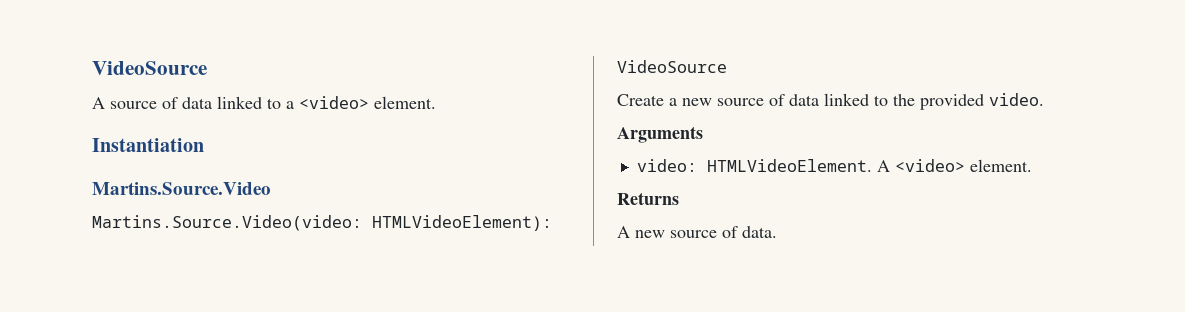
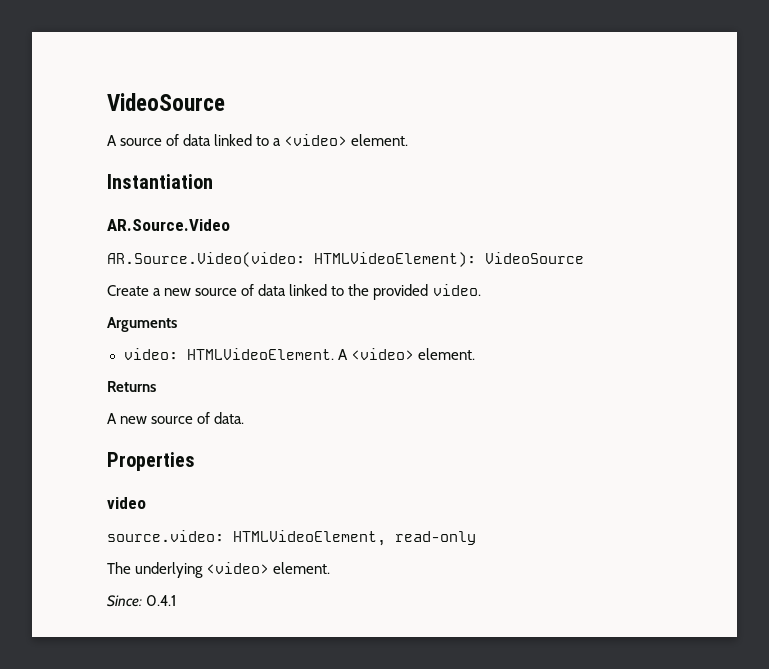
- Martins.Source.Video
- Martins.Source.Video(video: HTMLVideoElement): VideoSource
+ AR.Source.Video
+ AR.Source.Video(video: HTMLVideoElement): VideoSource
+ Properties
+ video
+ source.video: HTMLVideoElement, read-only
+ The underlying <video> element.
+ Since: 0.4.1

